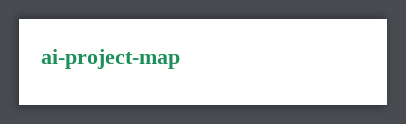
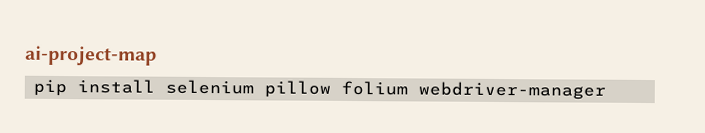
+ pip install selenium pillow folium webdriver-manager

